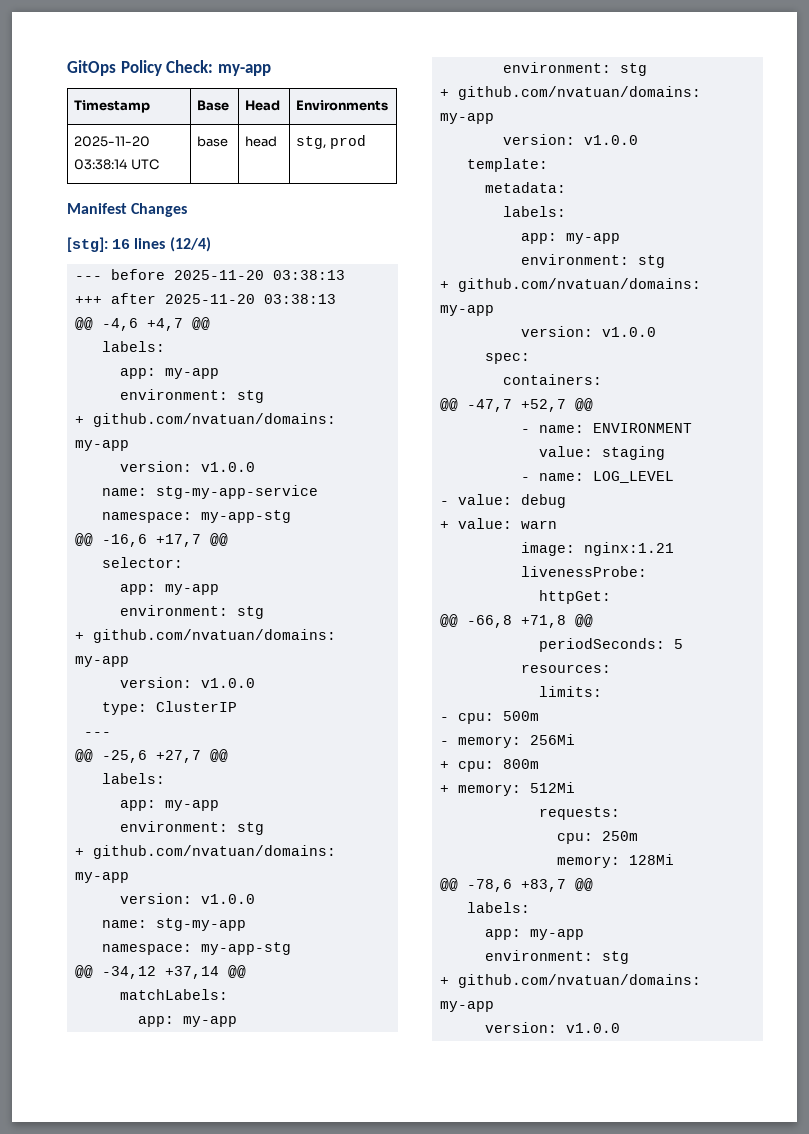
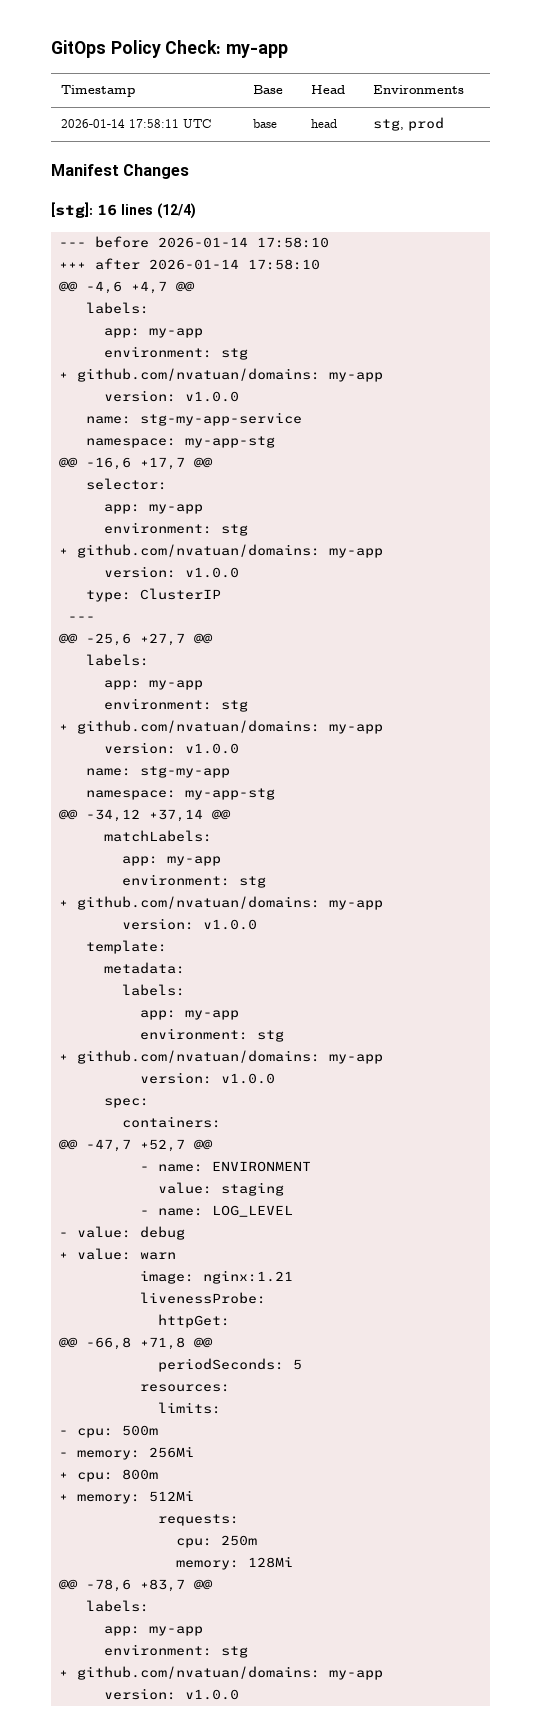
- 2025-11-20 03:38:14 UTC | base | head | stg, prod
+ 2026-01-14 17:58:11 UTC | base | head | stg, prod
- --- before 2025-11-20 03:38:13
+ --- before 2026-01-14 17:58:10
- +++ after 2025-11-20 03:38:13
+ +++ after 2026-01-14 17:58:10

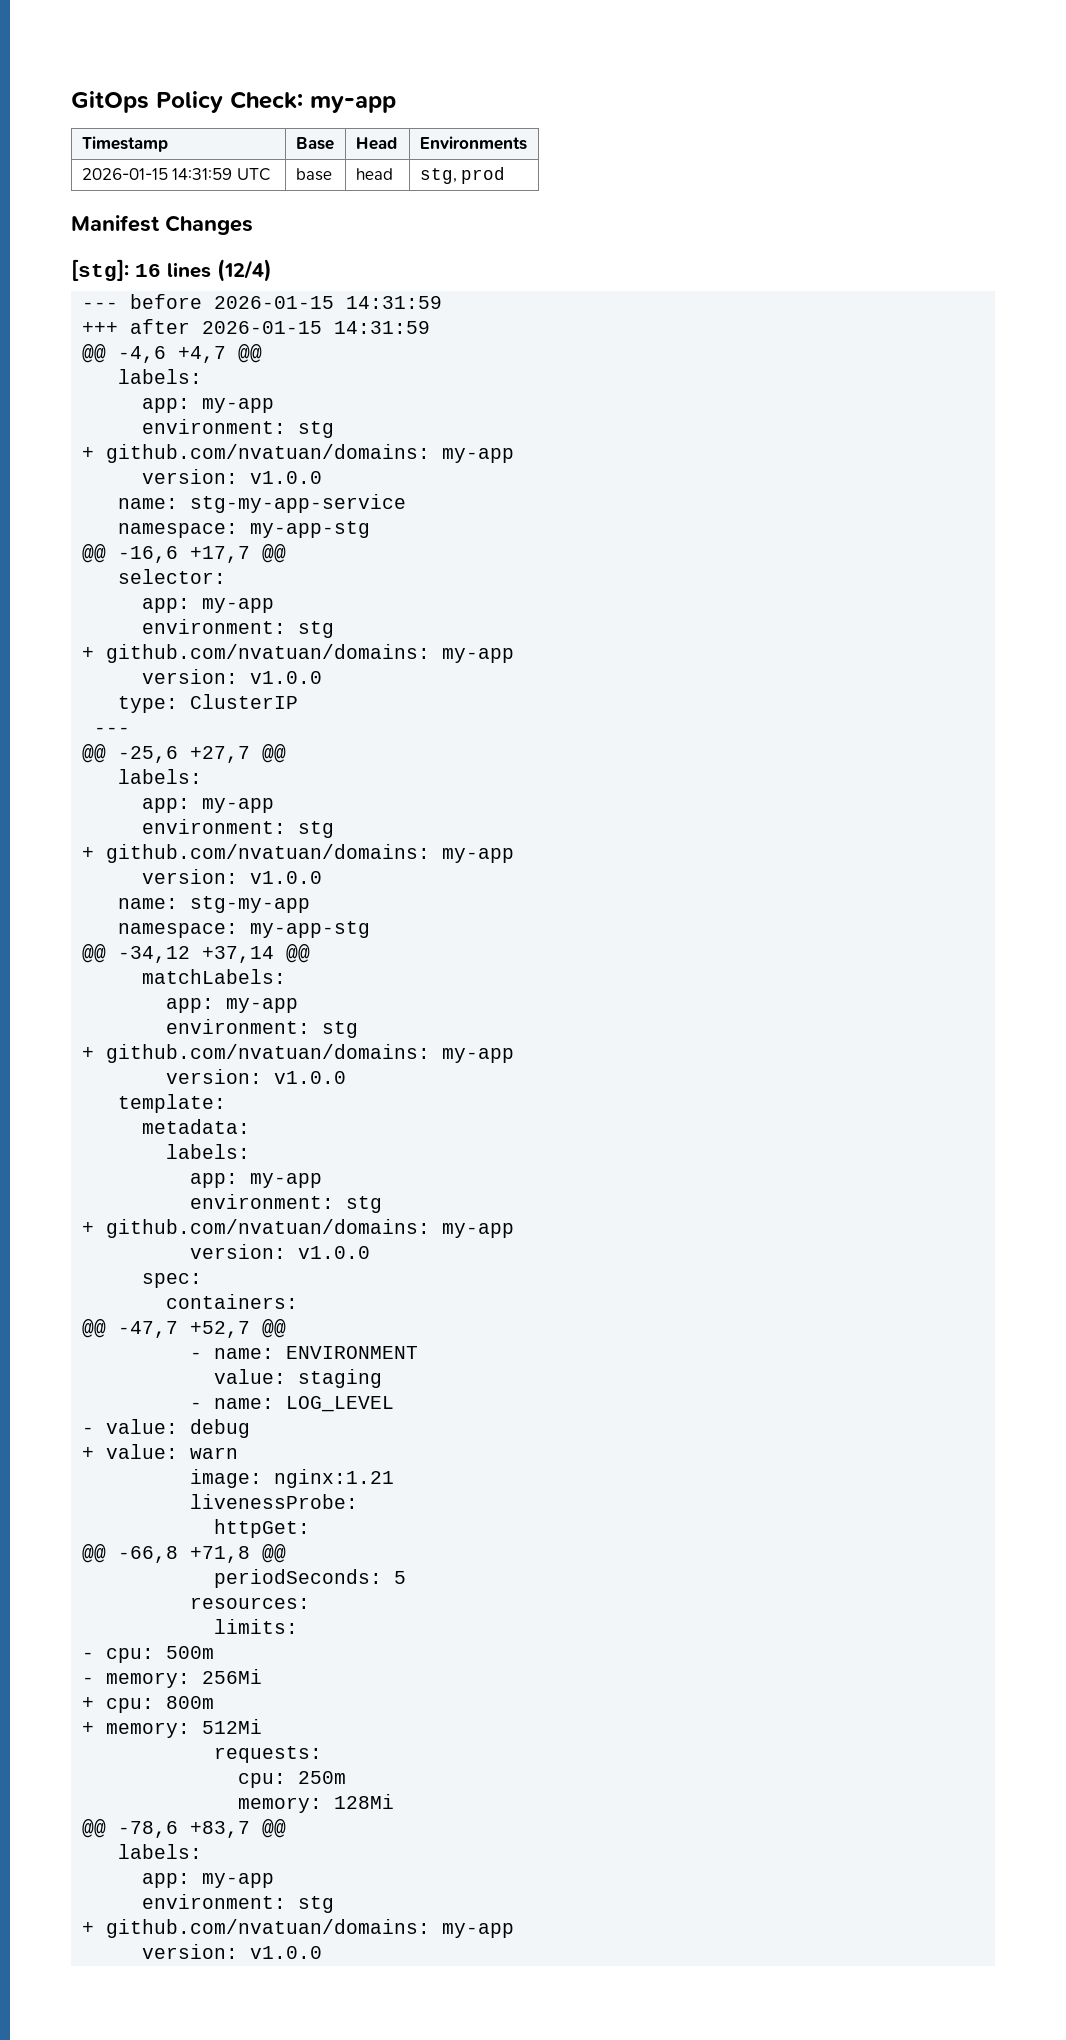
- 2026-01-14 17:58:11 UTC | base | head | stg, prod
+ 2026-01-15 14:31:59 UTC | base | head | stg, prod
- --- before 2026-01-14 17:58:10
+ --- before 2026-01-15 14:31:59
- +++ after 2026-01-14 17:58:10
+ +++ after 2026-01-15 14:31:59

